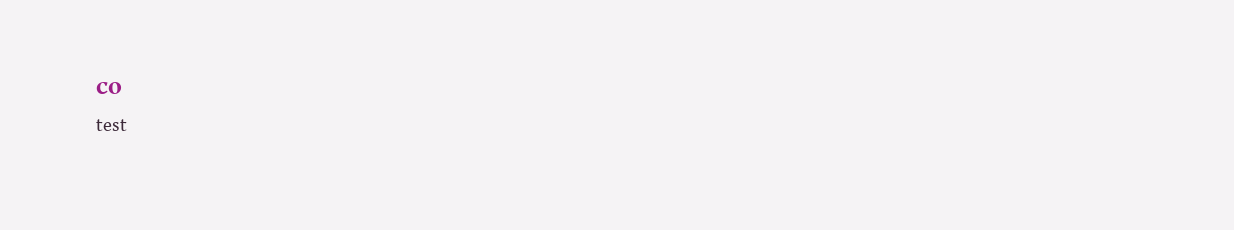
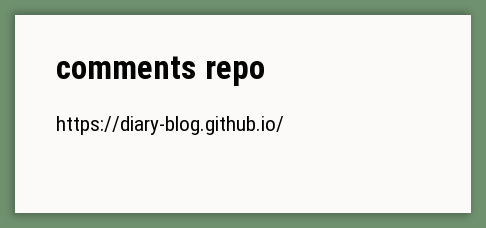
- co
- test
+ comments repo
+ https://diary-blog.github.io/

